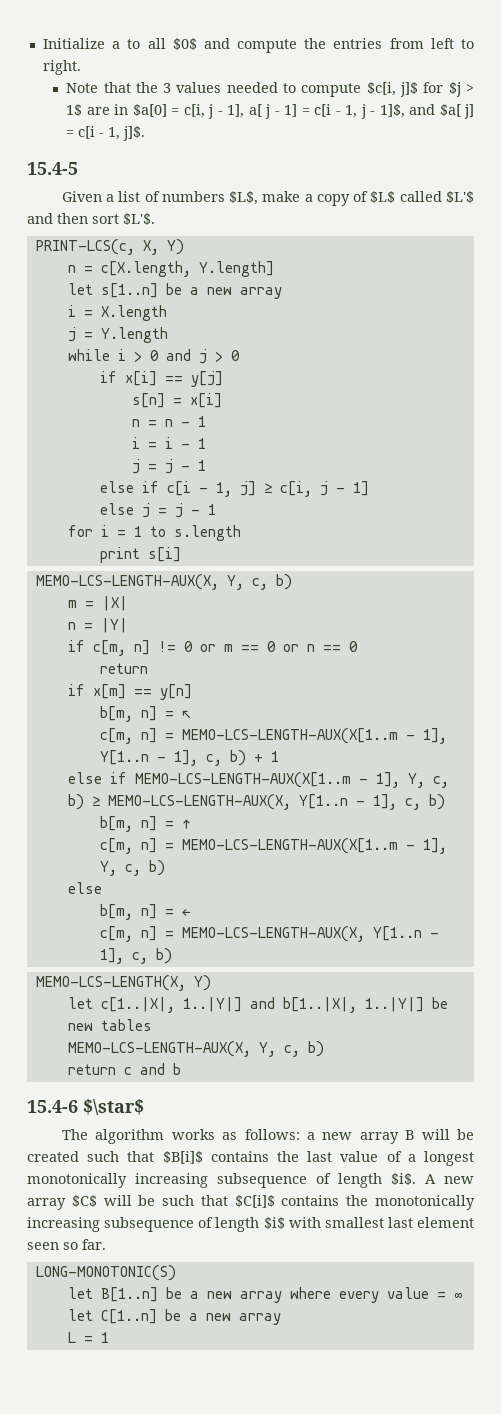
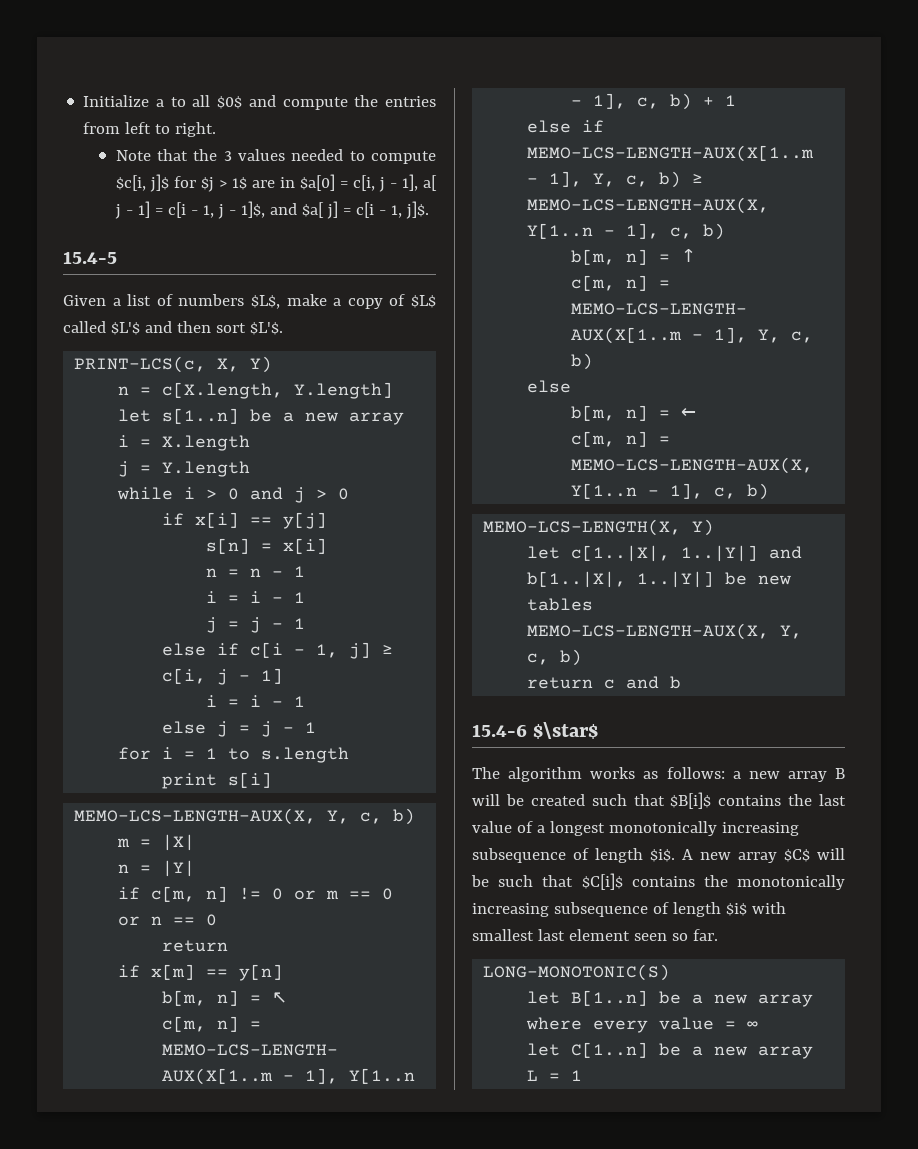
  else if c[i - 1, j] ≥ c[i, j - 1]
+ i = i - 1

